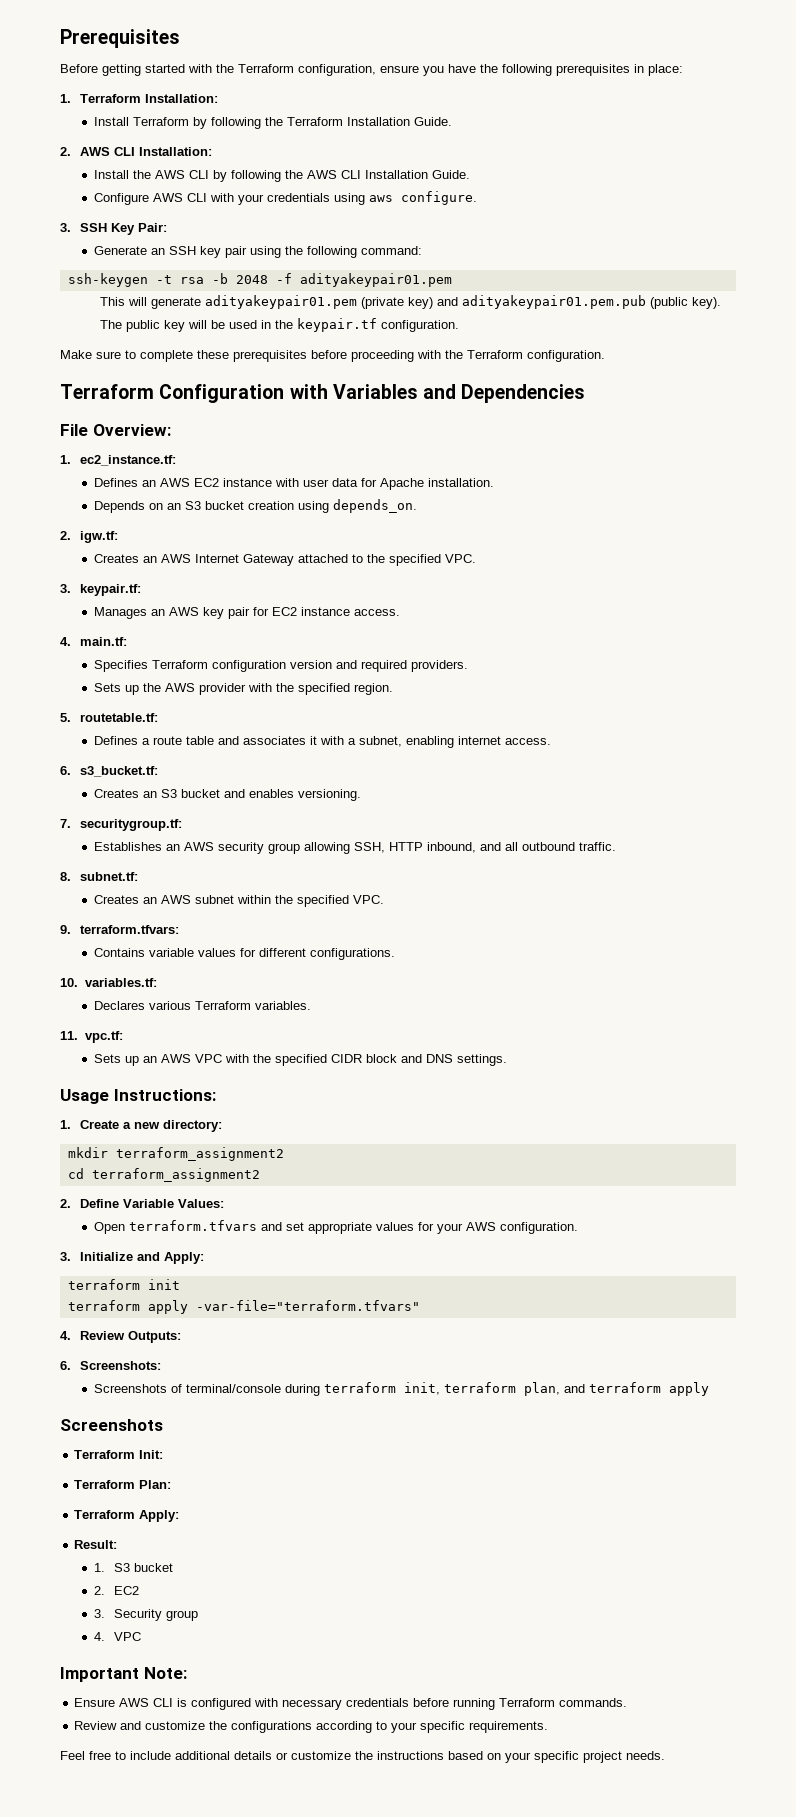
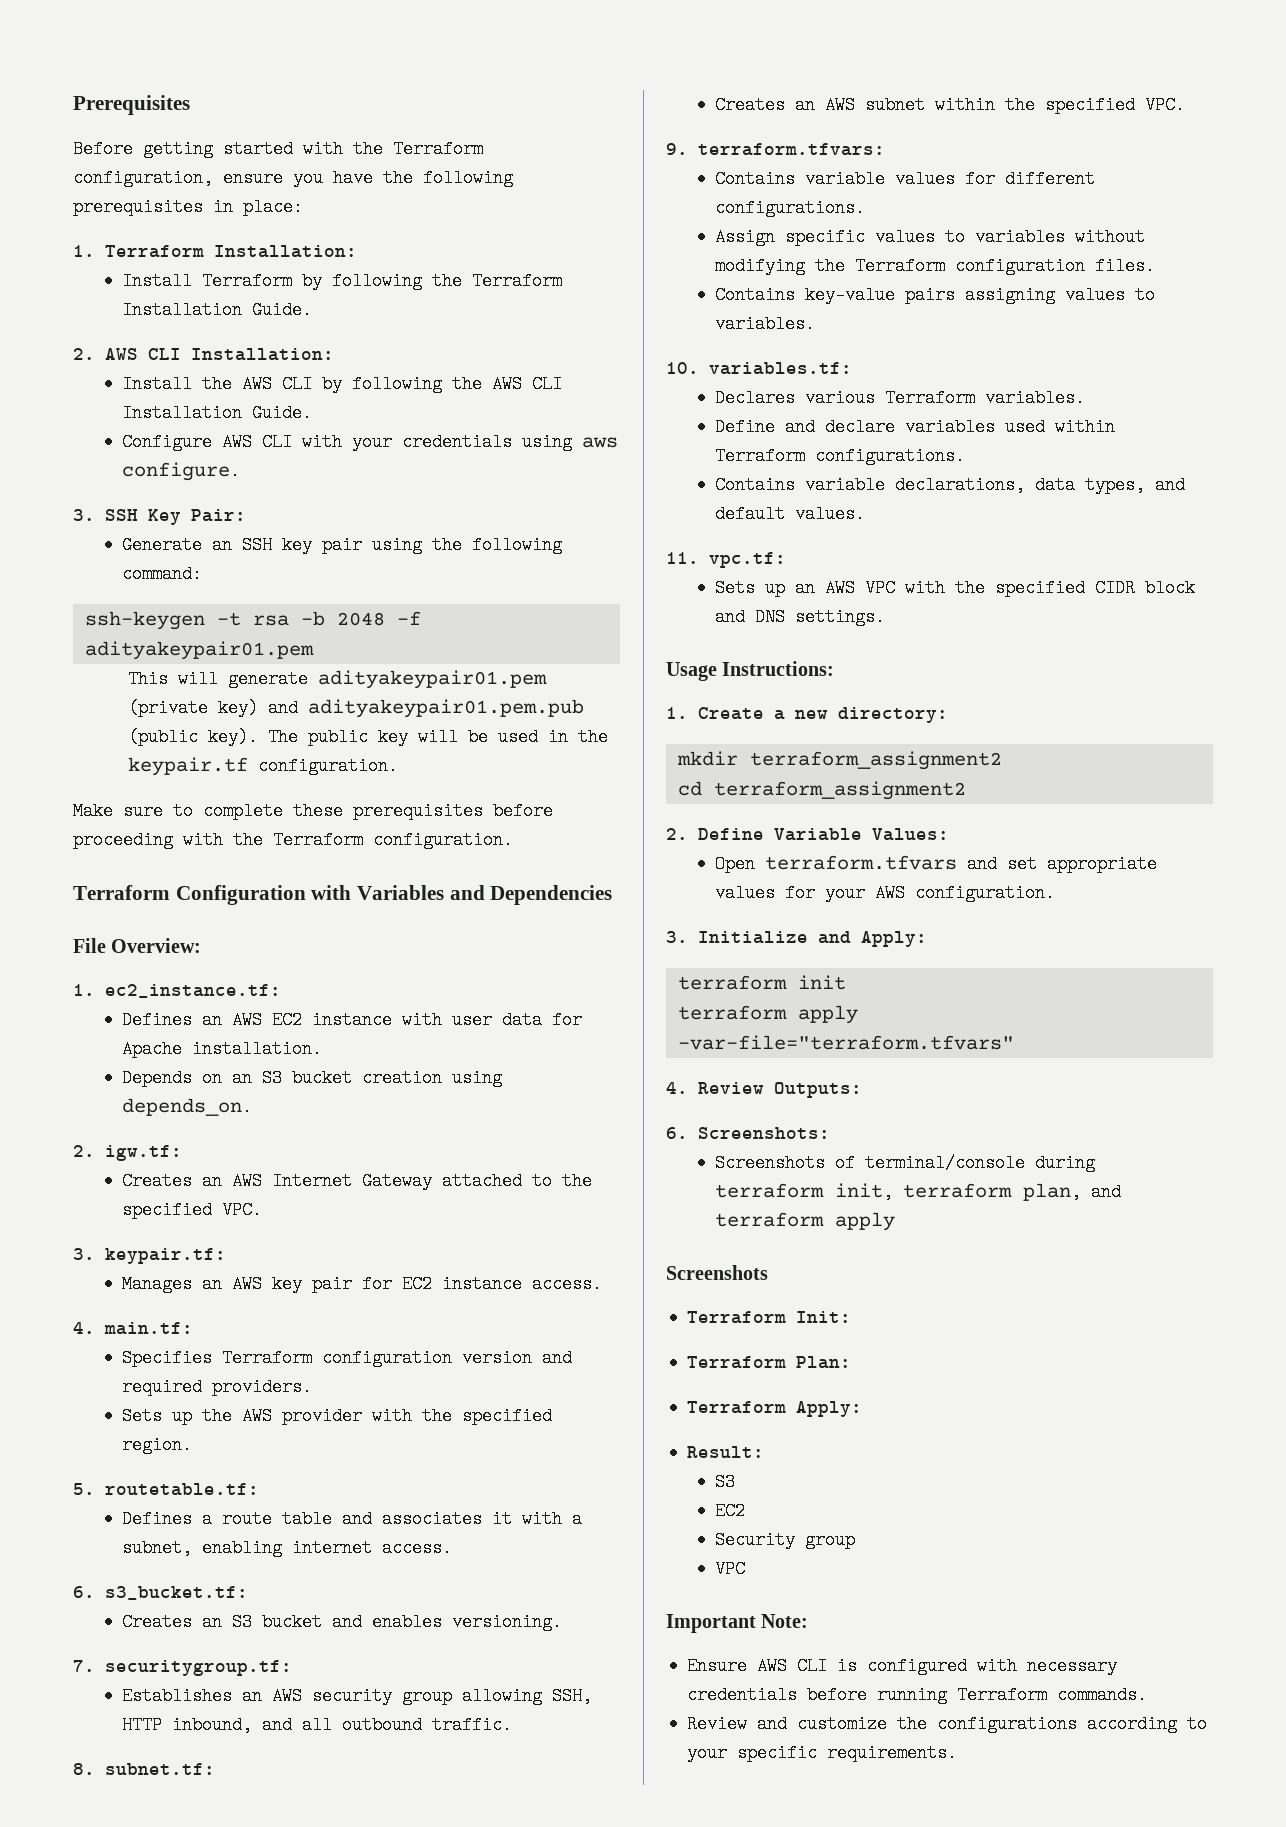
+ Assign specific values to variables without modifying the Terraform configuration files.
+ Contains key-value pairs assigning values to variables.
+ Define and declare variables used within Terraform configurations.
+ Contains variable declarations, data types, and default values.
  Result:
- 1. S3 bucket
- 2. EC2
+ S3
+ EC2
- 3. Security group
- 4. VPC
+ Security group
+ VPC
- Feel free to include additional details or customize the instructions based on your specific project needs.

